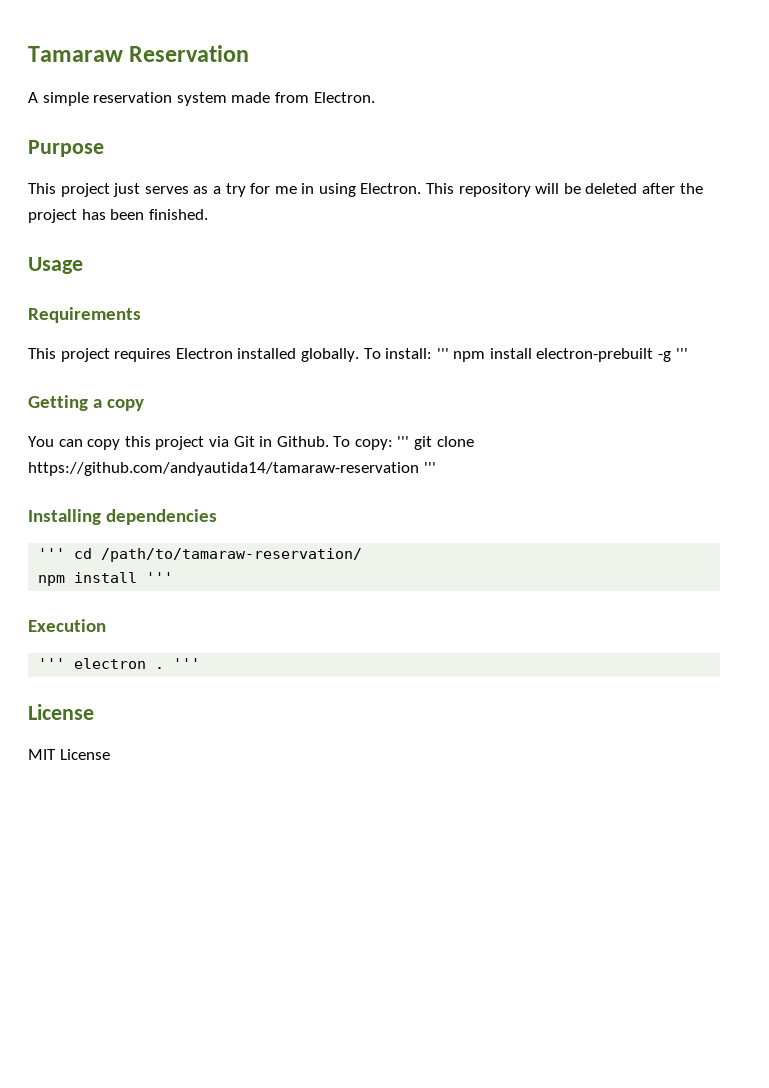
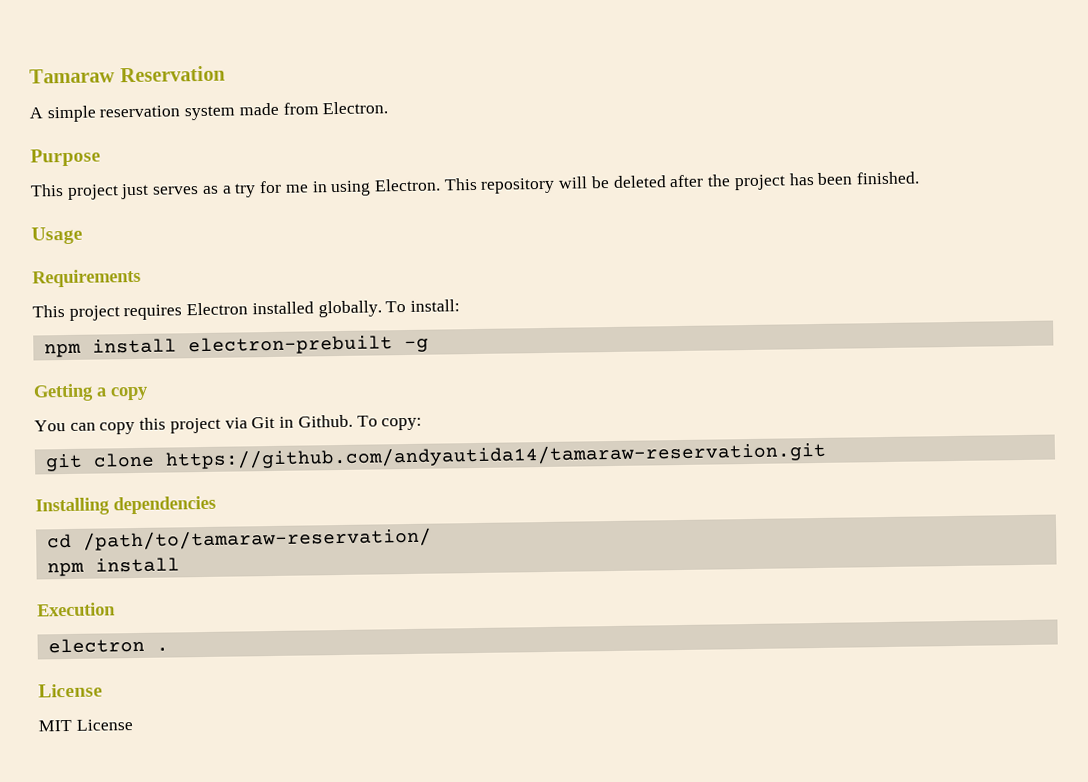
- To install: ''' npm install electron-prebuilt -g '''
+ To install:
+ npm install electron-prebuilt -g
- To copy: ''' git clone https://github.com/andyautida14/tamaraw-reservation '''
+ To copy:
+ git clone https://github.com/andyautida14/tamaraw-reservation.git
- ''' cd /path/to/tamaraw-reservation/
- npm install '''
+ cd /path/to/tamaraw-reservation/
+ npm install
- ''' electron . '''
+ electron .

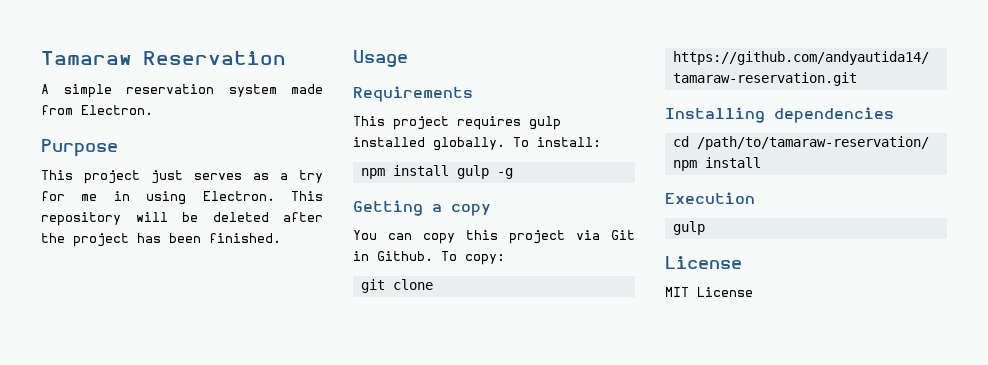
- This project requires Electron installed globally.
+ This project requires gulp installed globally.
- npm install electron-prebuilt -g
+ npm install gulp -g
  Execution
- electron .
+ gulp

